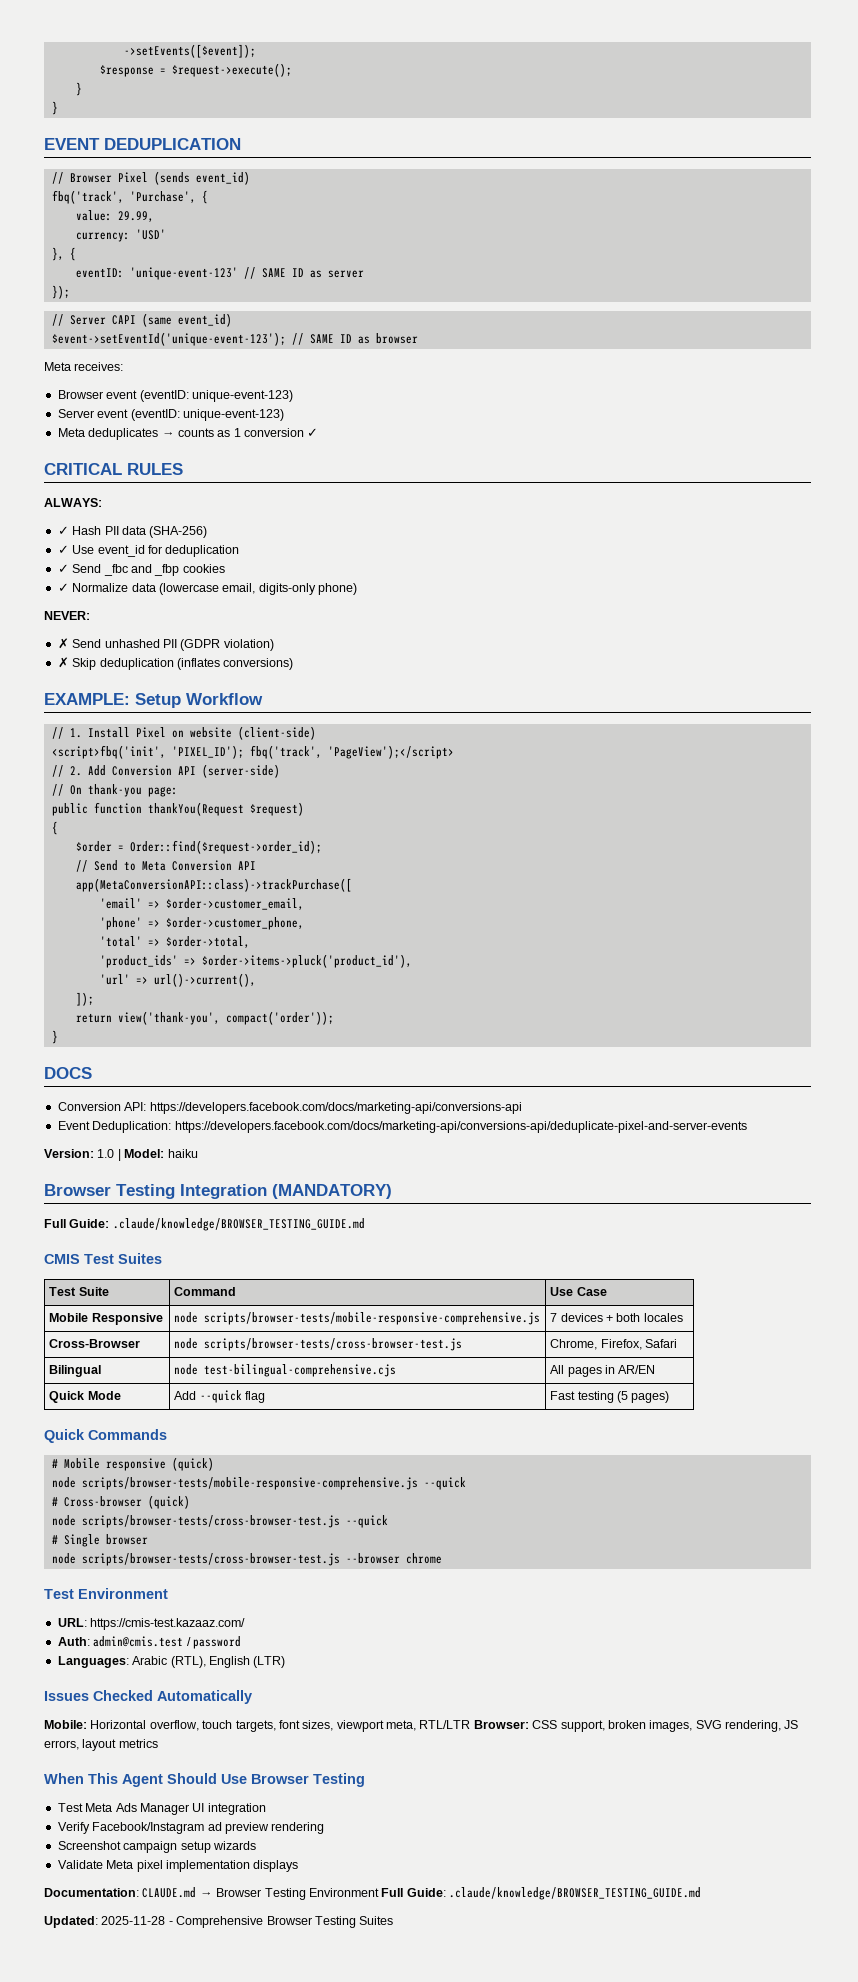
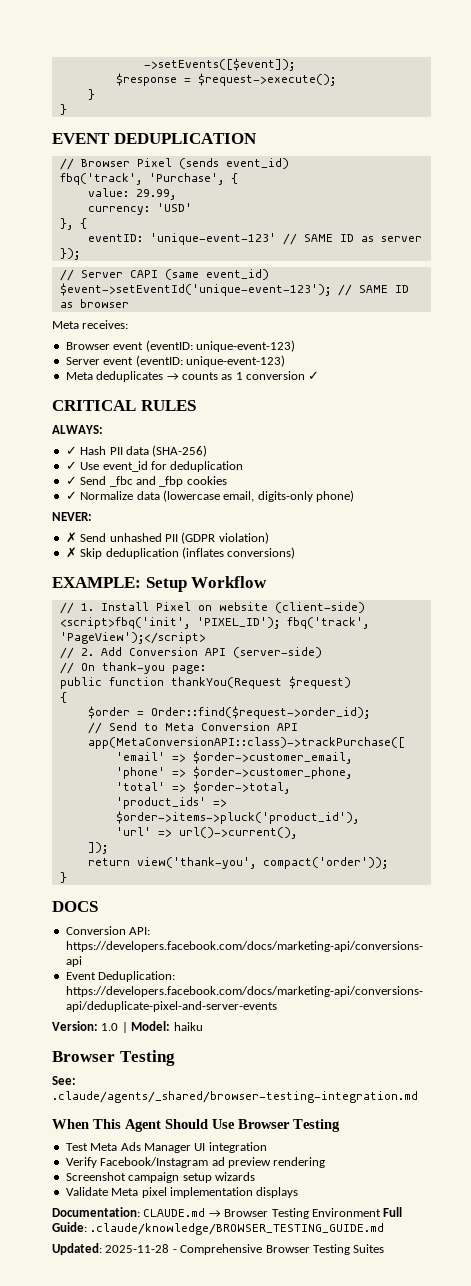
  Version: 1.0 | Model: haiku
- Browser Testing Integration (MANDATORY)
- Full Guide: .claude/knowledge/BROWSER_TESTING_GUIDE.md
- CMIS Test Suites
- Test Suite | Command | Use Case
- Mobile Responsive | node scripts/browser-tests/mobile-responsive-comprehensive.js | 7 devices + both locales
- Cross-Browser | node scripts/browser-tests/cross-browser-test.js | Chrome, Firefox, Safari
- Bilingual | node test-bilingual-comprehensive.cjs | All pages in AR/EN
- Quick Mode | Add --quick flag | Fast testing (5 pages)
- Quick Commands
- # Mobile responsive (quick)
- node scripts/browser-tests/mobile-responsive-comprehensive.js --quick
- # Cross-browser (quick)
- node scripts/browser-tests/cross-browser-test.js --quick
- # Single browser
- node scripts/browser-tests/cross-browser-test.js --browser chrome
- Test Environment
- URL: https://cmis-test.kazaaz.com/
- Auth: admin@cmis.test / password
- Languages: Arabic (RTL), English (LTR)
- Issues Checked Automatically
- Mobile: Horizontal overflow, touch targets, font sizes, viewport meta, RTL/LTR Browser: CSS support, broken images, SVG rendering, JS errors, layout metrics
+ Browser Testing
+ See: .claude/agents/_shared/browser-testing-integration.md

